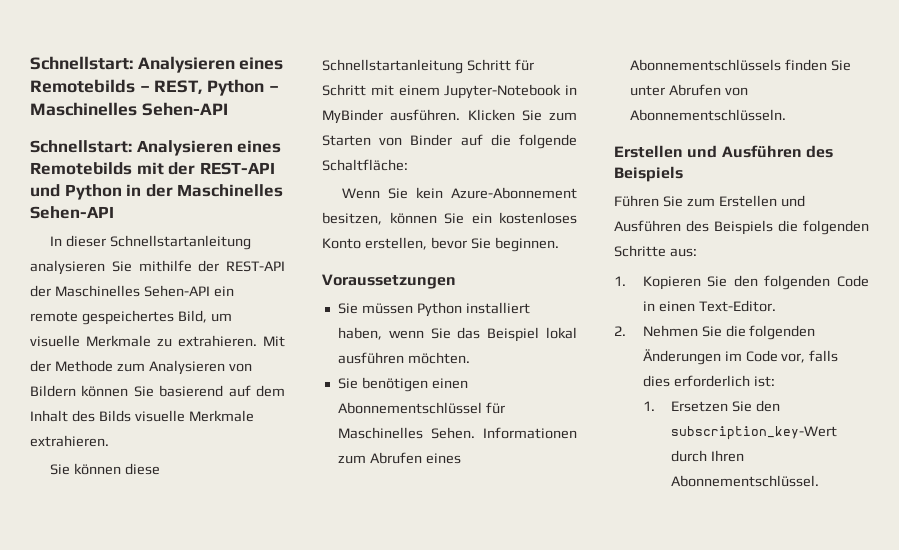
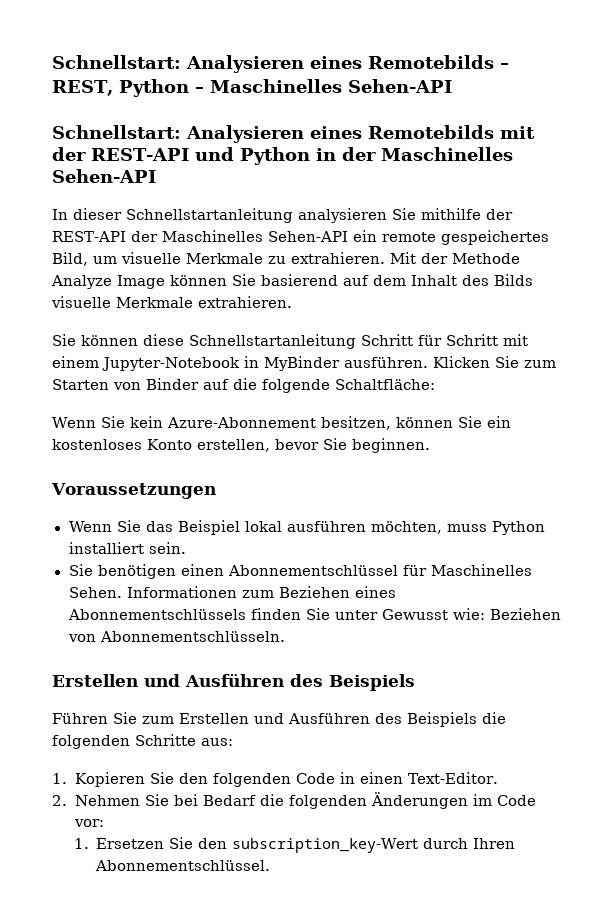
- Mit der Methode zum Analysieren von Bildern können Sie basierend auf dem Inhalt des Bilds visuelle Merkmale extrahieren.
+ Mit der Methode Analyze Image können Sie basierend auf dem Inhalt des Bilds visuelle Merkmale extrahieren.
- Sie müssen Python installiert haben, wenn Sie das Beispiel lokal ausführen möchten.
+ Wenn Sie das Beispiel lokal ausführen möchten, muss Python installiert sein.
- Informationen zum Abrufen eines Abonnementschlüssels finden Sie unter Abrufen von Abonnementschlüsseln.
+ Informationen zum Beziehen eines Abonnementschlüssels finden Sie unter Gewusst wie: Beziehen von Abonnementschlüsseln.
- 2. Nehmen Sie die folgenden Änderungen im Code vor, falls dies erforderlich ist:
+ 2. Nehmen Sie bei Bedarf die folgenden Änderungen im Code vor:

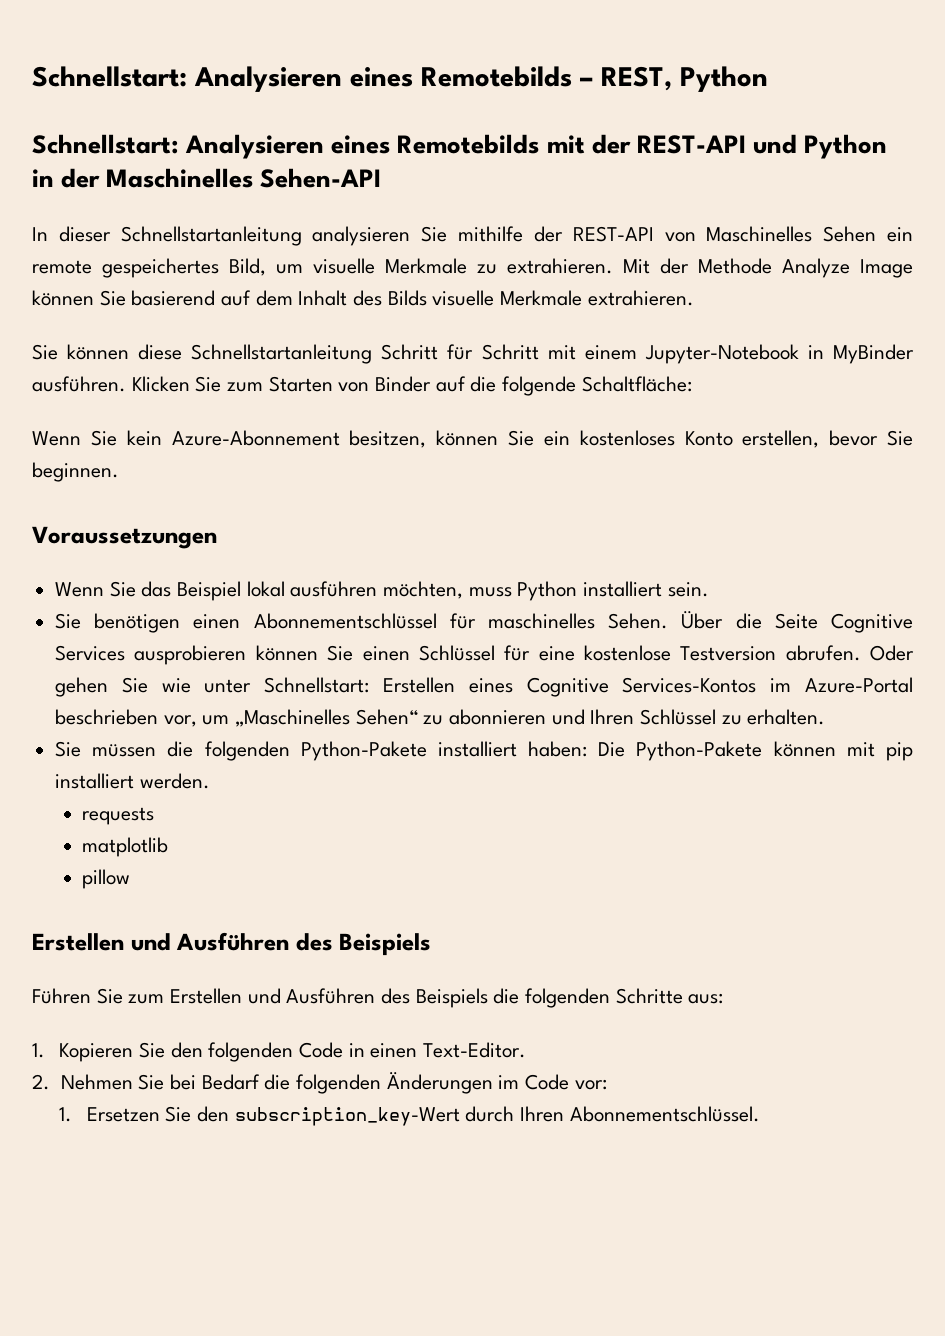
- Schnellstart: Analysieren eines Remotebilds – REST, Python – Maschinelles Sehen-API
+ Schnellstart: Analysieren eines Remotebilds – REST, Python
- In dieser Schnellstartanleitung analysieren Sie mithilfe der REST-API der Maschinelles Sehen-API ein remote gespeichertes Bild, um visuelle Merkmale zu extrahieren.
+ In dieser Schnellstartanleitung analysieren Sie mithilfe der REST-API von Maschinelles Sehen ein remote gespeichertes Bild, um visuelle Merkmale zu extrahieren.
- Sie benötigen einen Abonnementschlüssel für Maschinelles Sehen. Informationen zum Beziehen eines Abonnementschlüssels finden Sie unter Gewusst wie: Beziehen von Abonnementschlüsseln.
+ Sie benötigen einen Abonnementschlüssel für maschinelles Sehen. Über die Seite Cognitive Services ausprobieren können Sie einen Schlüssel für eine kostenlose Testversion abrufen. Oder gehen Sie wie unter Schnellstart: Erstellen eines Cognitive Services-Kontos im Azure-Portal beschrieben vor, um „Maschinelles Sehen“ zu abonnieren und Ihren Schlüssel zu erhalten.
+ Sie müssen die folgenden Python-Pakete installiert haben: Die Python-Pakete können mit pip installiert werden.
+ requests
+ matplotlib
+ pillow

